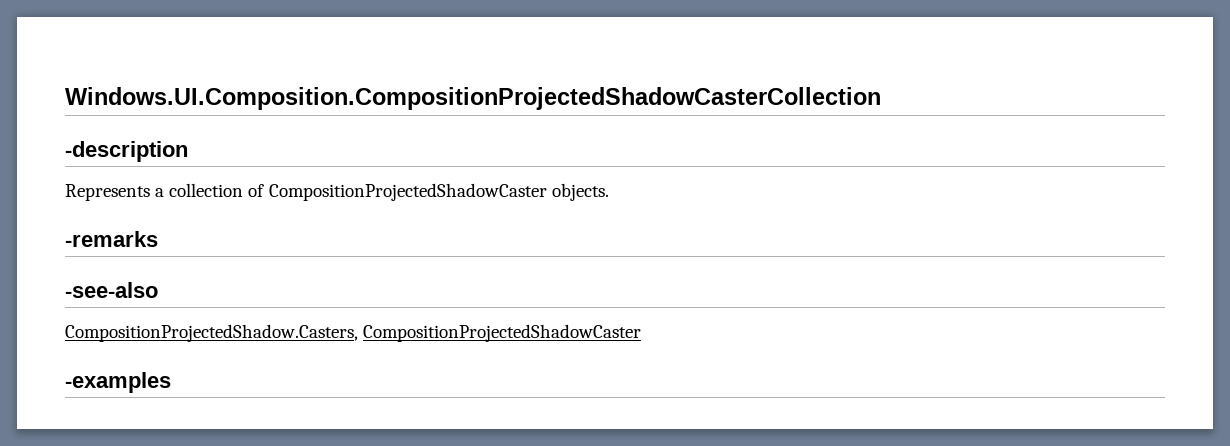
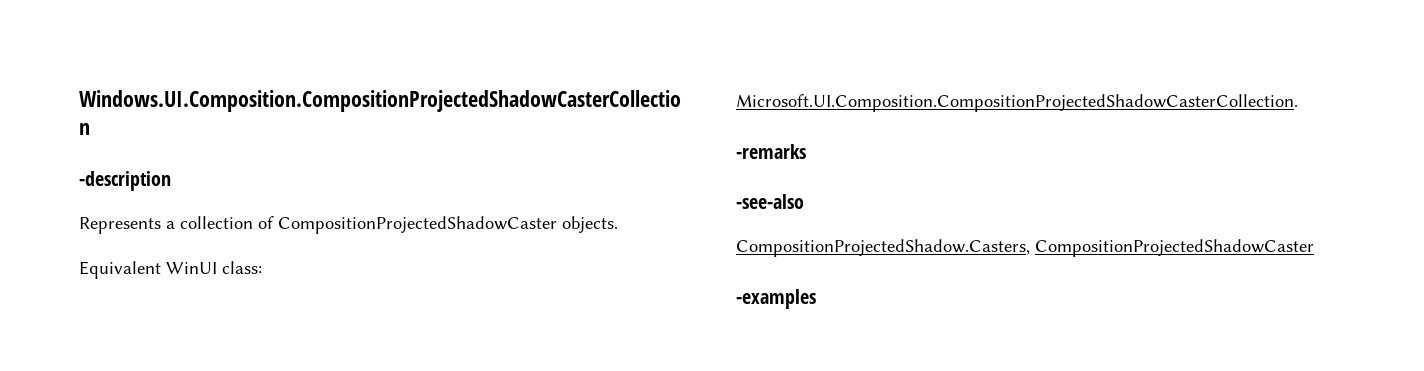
+ Equivalent WinUI class: Microsoft.UI.Composition.CompositionProjectedShadowCasterCollection.

